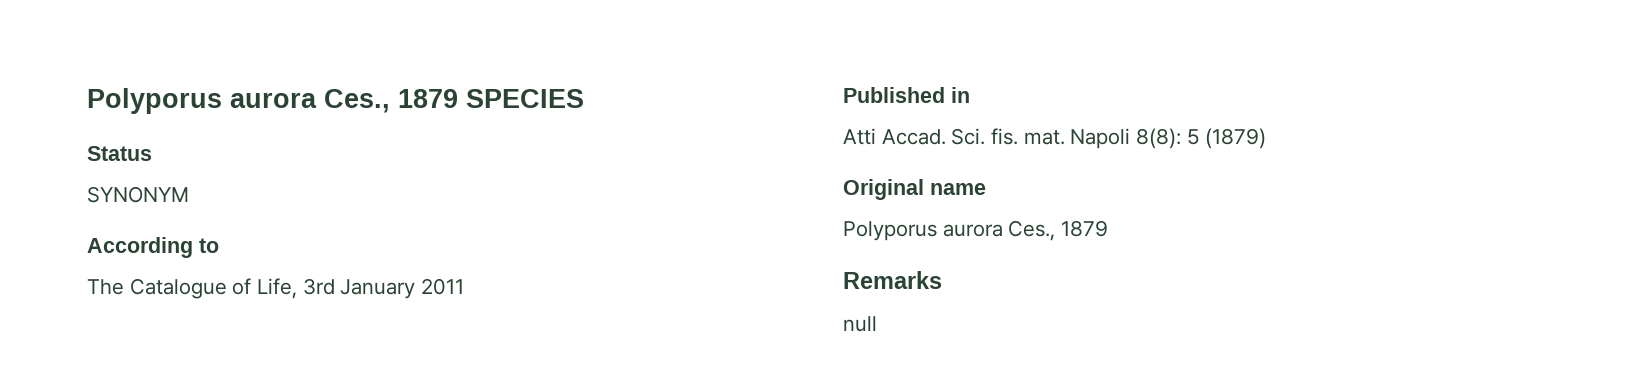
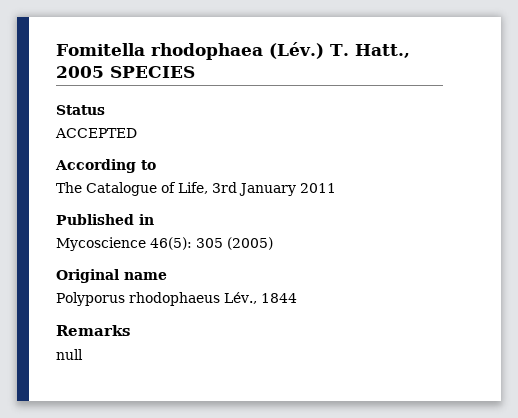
- Polyporus aurora Ces., 1879 SPECIES
+ Fomitella rhodophaea (Lév.) T. Hatt., 2005 SPECIES
- SYNONYM
+ ACCEPTED
- Atti Accad. Sci. fis. mat. Napoli 8(8): 5 (1879)
+ Mycoscience 46(5): 305 (2005)
  Original name
- Polyporus aurora Ces., 1879
+ Polyporus rhodophaeus Lév., 1844

